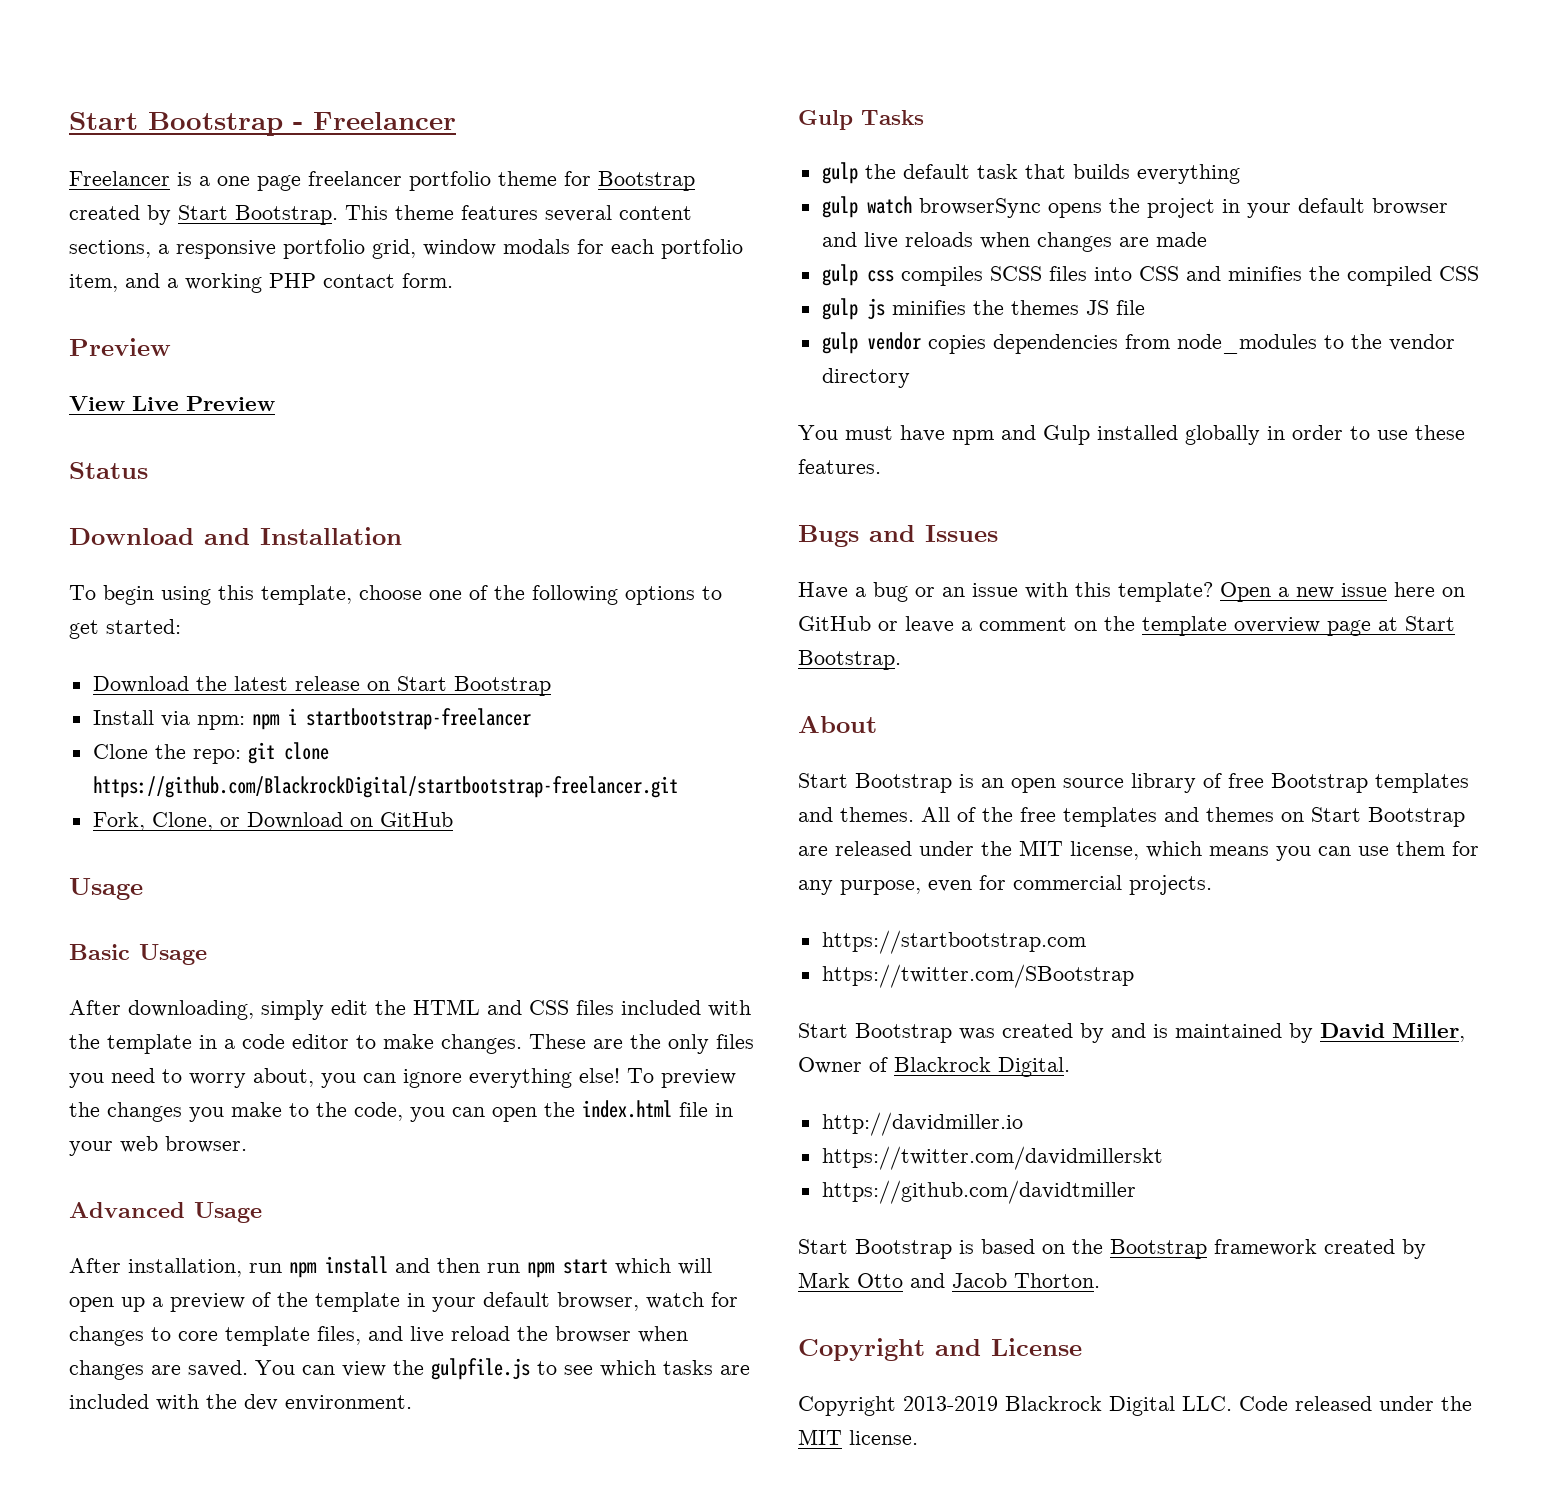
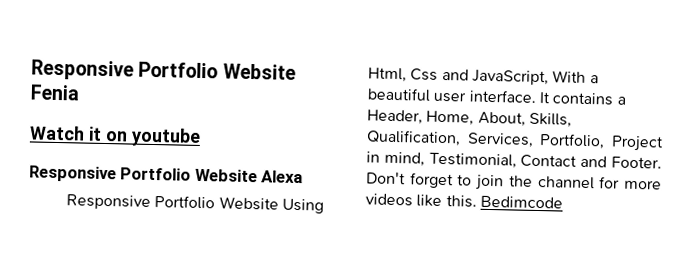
- Start Bootstrap - Freelancer
- Freelancer is a one page freelancer portfolio theme for Bootstrap created by Start Bootstrap. This theme features several content sections, a responsive portfolio grid, window modals for each portfolio item, and a working PHP contact form.
- Preview
- View Live Preview
- Status
- Download and Installation
- To begin using this template, choose one of the following options to get started:
- Download the latest release on Start Bootstrap
- Install via npm: npm i startbootstrap-freelancer
- Clone the repo: git clone https://github.com/BlackrockDigital/startbootstrap-freelancer.git
- Fork, Clone, or Download on GitHub
- Usage
- Basic Usage
- After downloading, simply edit the HTML and CSS files included with the template in a code editor to make changes. These are the only files you need to worry about, you can ignore everything else! To preview the changes you make to the code, you can open the index.html file in your web browser.
- Advanced Usage
- After installation, run npm install and then run npm start which will open up a preview of the template in your default browser, watch for changes to core template files, and live reload the browser when changes are saved. You can view the gulpfile.js to see which tasks are included with the dev environment.
- Gulp Tasks
- gulp the default task that builds everything
- gulp watch browserSync opens the project in your default browser and live reloads when changes are made
- gulp css compiles SCSS files into CSS and minifies the compiled CSS
- gulp js minifies the themes JS file
- gulp vendor copies dependencies from node_modules to the vendor directory
- You must have npm and Gulp installed globally in order to use these features.
- Bugs and Issues
- Have a bug or an issue with this template? Open a new issue here on GitHub or leave a comment on the template overview page at Start Bootstrap.
- About
- Start Bootstrap is an open source library of free Bootstrap templates and themes. All of the free templates and themes on Start Bootstrap are released under the MIT license, which means you can use them for any purpose, even for commercial projects.
- https://startbootstrap.com
- https://twitter.com/SBootstrap
- Start Bootstrap was created by and is maintained by David Miller, Owner of Blackrock Digital.
- http://davidmiller.io
- https://twitter.com/davidmillerskt
- https://github.com/davidtmiller
- Start Bootstrap is based on the Bootstrap framework created by Mark Otto and Jacob Thorton.
- Copyright and License
- Copyright 2013-2019 Blackrock Digital LLC. Code released under the MIT license.
+ Responsive Portfolio Website Fenia
+ Watch it on youtube
+ Responsive Portfolio Website Alexa
+ Responsive Portfolio Website Using Html, Css and JavaScript, With a beautiful user interface. It contains a Header, Home, About, Skills, Qualification, Services, Portfolio, Project in mind, Testimonial, Contact and Footer. Don't forget to join the channel for more videos like this. Bedimcode

